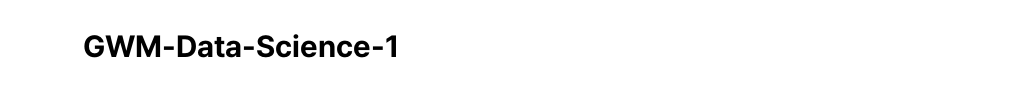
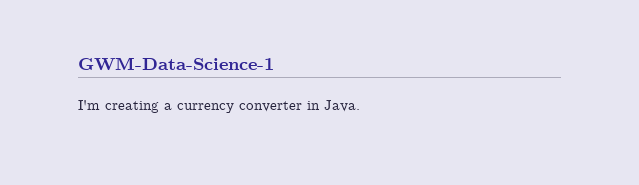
+ I'm creating a currency converter in Java.

